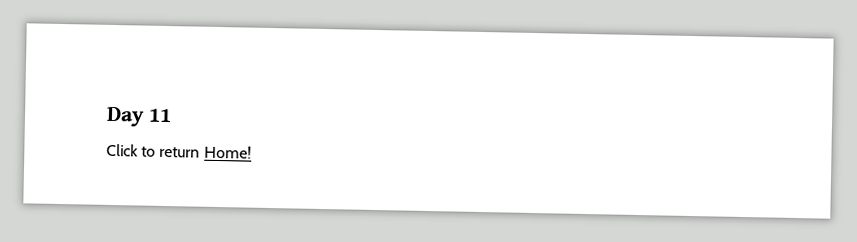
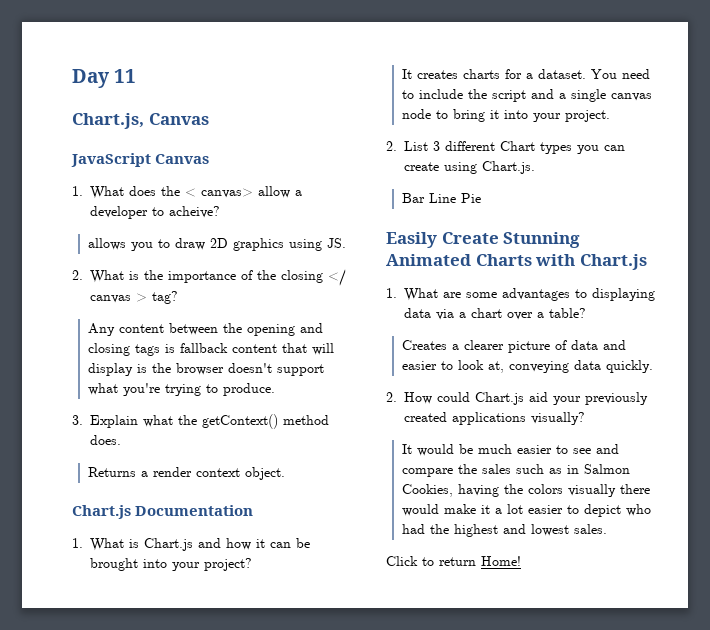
+ Chart.js, Canvas
+ JavaScript Canvas
+ 1. What does the < canvas> allow a developer to acheive?
+ allows you to draw 2D graphics using JS.
+ 2. What is the importance of the closing </ canvas > tag?
+ Any content between the opening and closing tags is fallback content that will display is the browser doesn't support what you're trying to produce.
+ 3. Explain what the getContext() method does.
+ Returns a render context object.
+ Chart.js Documentation
+ 1. What is Chart.js and how it can be brought into your project?
+ It creates charts for a dataset. You need to include the script and a single canvas node to bring it into your project.
+ 2. List 3 different Chart types you can create using Chart.js.
+ Bar Line Pie
+ Easily Create Stunning Animated Charts with Chart.js
+ 1. What are some advantages to displaying data via a chart over a table?
+ Creates a clearer picture of data and easier to look at, conveying data quickly.
+ 2. How could Chart.js aid your previously created applications visually?
+ It would be much easier to see and compare the sales such as in Salmon Cookies, having the colors visually there would make it a lot easier to depict who had the highest and lowest sales.

